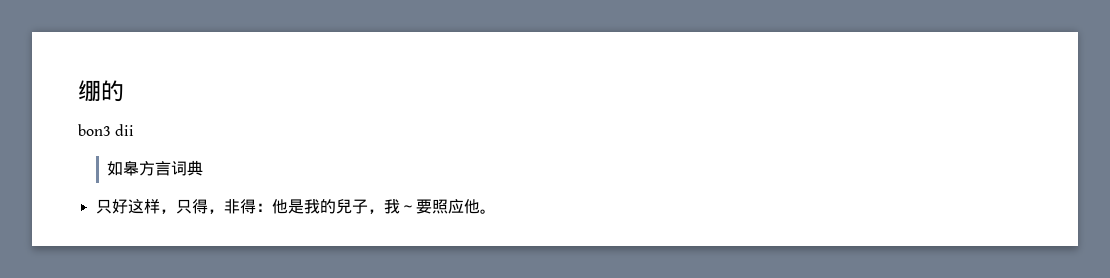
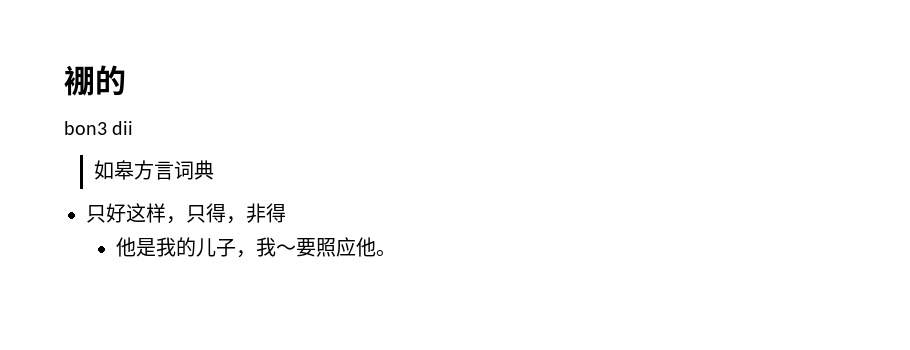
- 绷的
+ 䙀的
- 只好这样，只得，非得：他是我的兒子，我～要照应他。
+ 只好这样，只得，非得
+ 他是我的儿子，我～要照应他。

